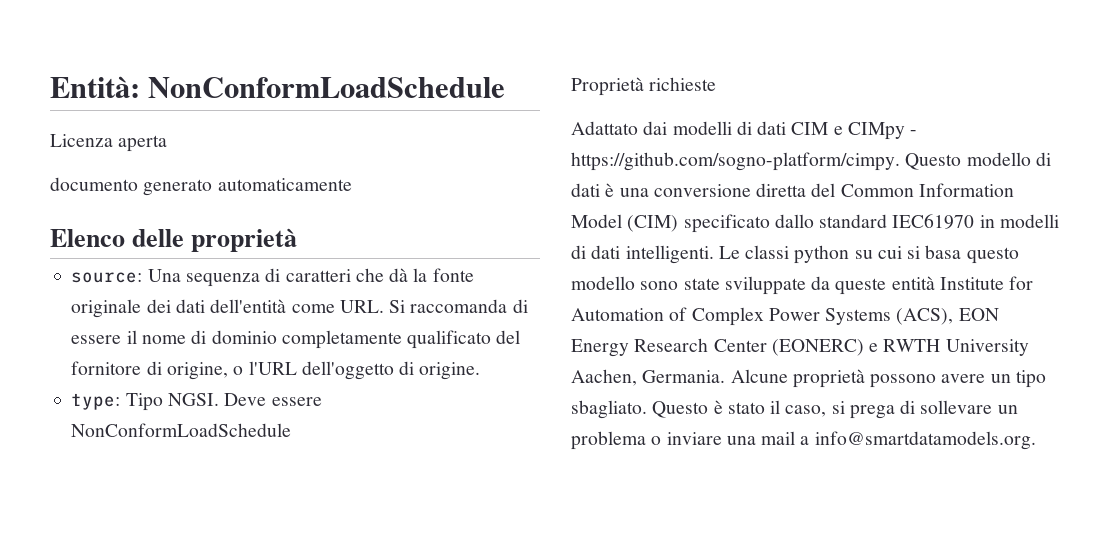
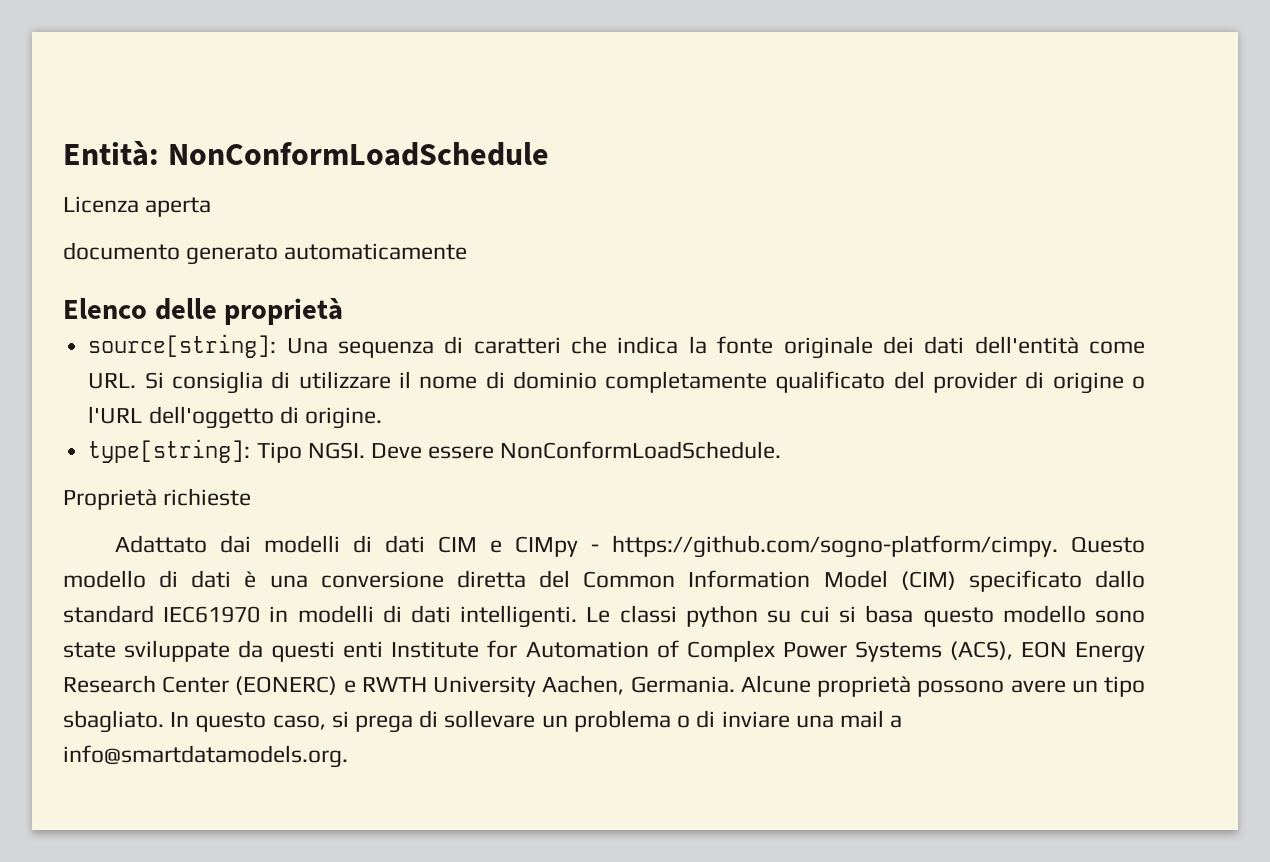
- source: Una sequenza di caratteri che dà la fonte originale dei dati dell'entità come URL. Si raccomanda di essere il nome di dominio completamente qualificato del fornitore di origine, o l'URL dell'oggetto di origine.
+ source[string]: Una sequenza di caratteri che indica la fonte originale dei dati dell'entità come URL. Si consiglia di utilizzare il nome di dominio completamente qualificato del provider di origine o l'URL dell'oggetto di origine.
- type: Tipo NGSI.
+ type[string]: Tipo NGSI.
- Deve essere NonConformLoadSchedule
+ Deve essere NonConformLoadSchedule.
- Le classi python su cui si basa questo modello sono state sviluppate da queste entità Institute for Automation of Complex Power Systems (ACS), EON Energy Research Center (EONERC) e RWTH University Aachen, Germania.
+ Le classi python su cui si basa questo modello sono state sviluppate da questi enti Institute for Automation of Complex Power Systems (ACS), EON Energy Research Center (EONERC) e RWTH University Aachen, Germania.
- Questo è stato il caso, si prega di sollevare un problema o inviare una mail a info@smartdatamodels.org.
+ In questo caso, si prega di sollevare un problema o di inviare una mail a info@smartdatamodels.org.

